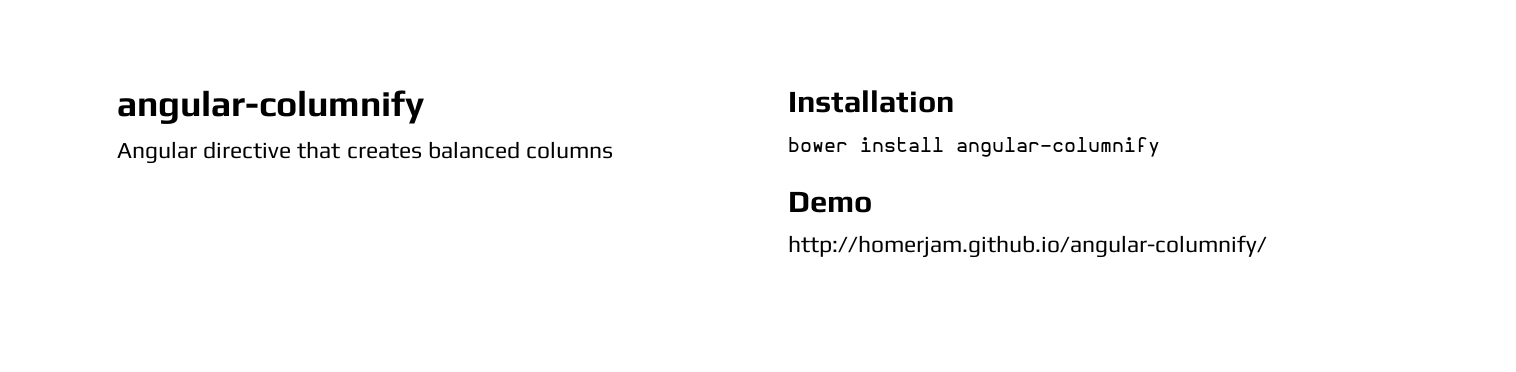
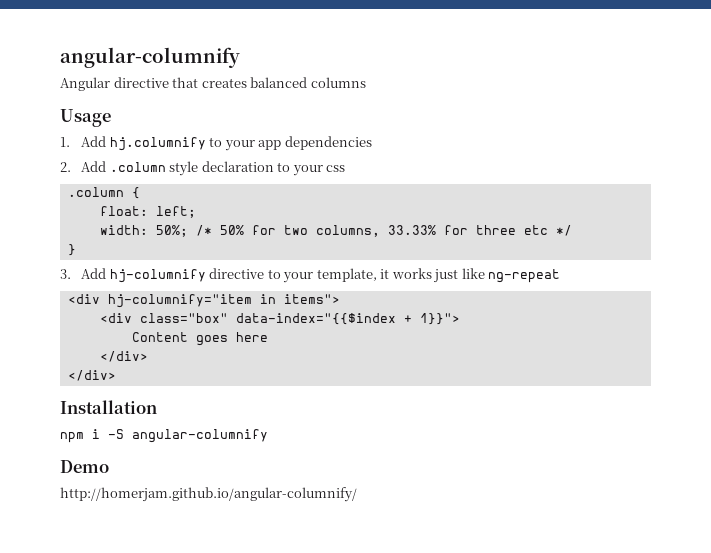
+ Usage
+ 1. Add hj.columnify to your app dependencies
+ 2. Add .column style declaration to your css
+ .column {
+ float: left;
+ width: 50%; /* 50% for two columns, 33.33% for three etc */
+ }
+ 3. Add hj-columnify directive to your template, it works just like ng-repeat
+ <div hj-columnify="item in items">
+ <div class="box" data-index="{{$index + 1}}">
+ Content goes here
+ </div>
+ </div>
  Installation
- bower install angular-columnify
+ npm i -S angular-columnify

